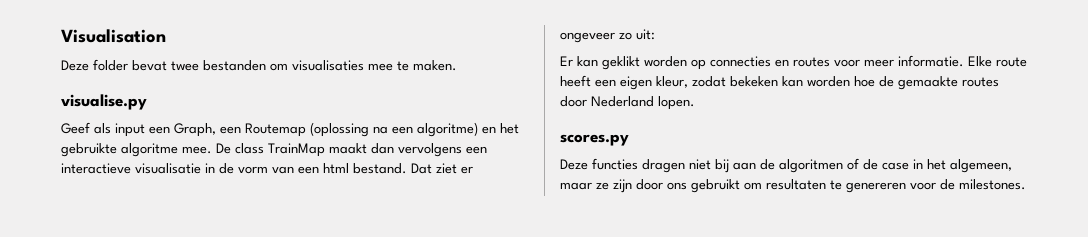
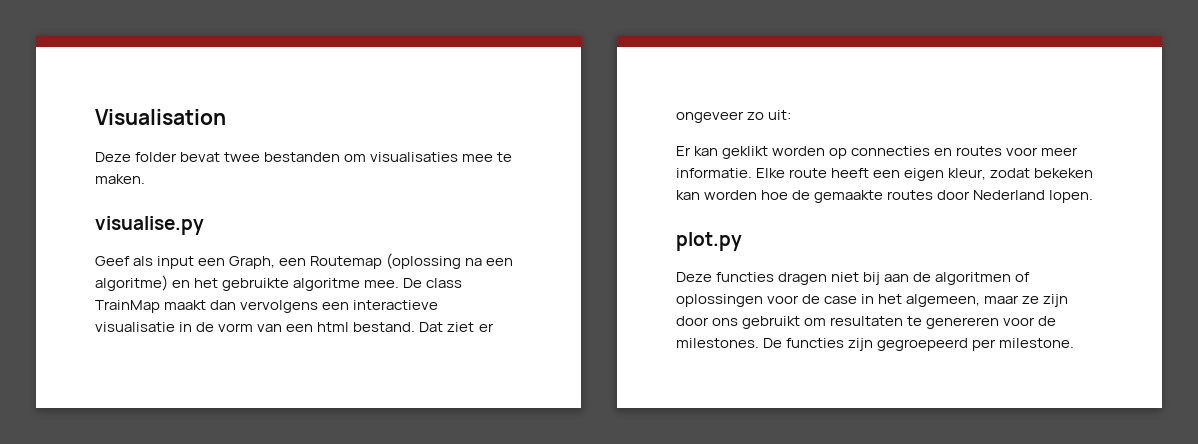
- scores.py
+ plot.py
- Deze functies dragen niet bij aan de algoritmen of de case in het algemeen, maar ze zijn door ons gebruikt om resultaten te genereren voor de milestones.
+ Deze functies dragen niet bij aan de algoritmen of oplossingen voor de case in het algemeen, maar ze zijn door ons gebruikt om resultaten te genereren voor de milestones.
+ De functies zijn gegroepeerd per milestone.

